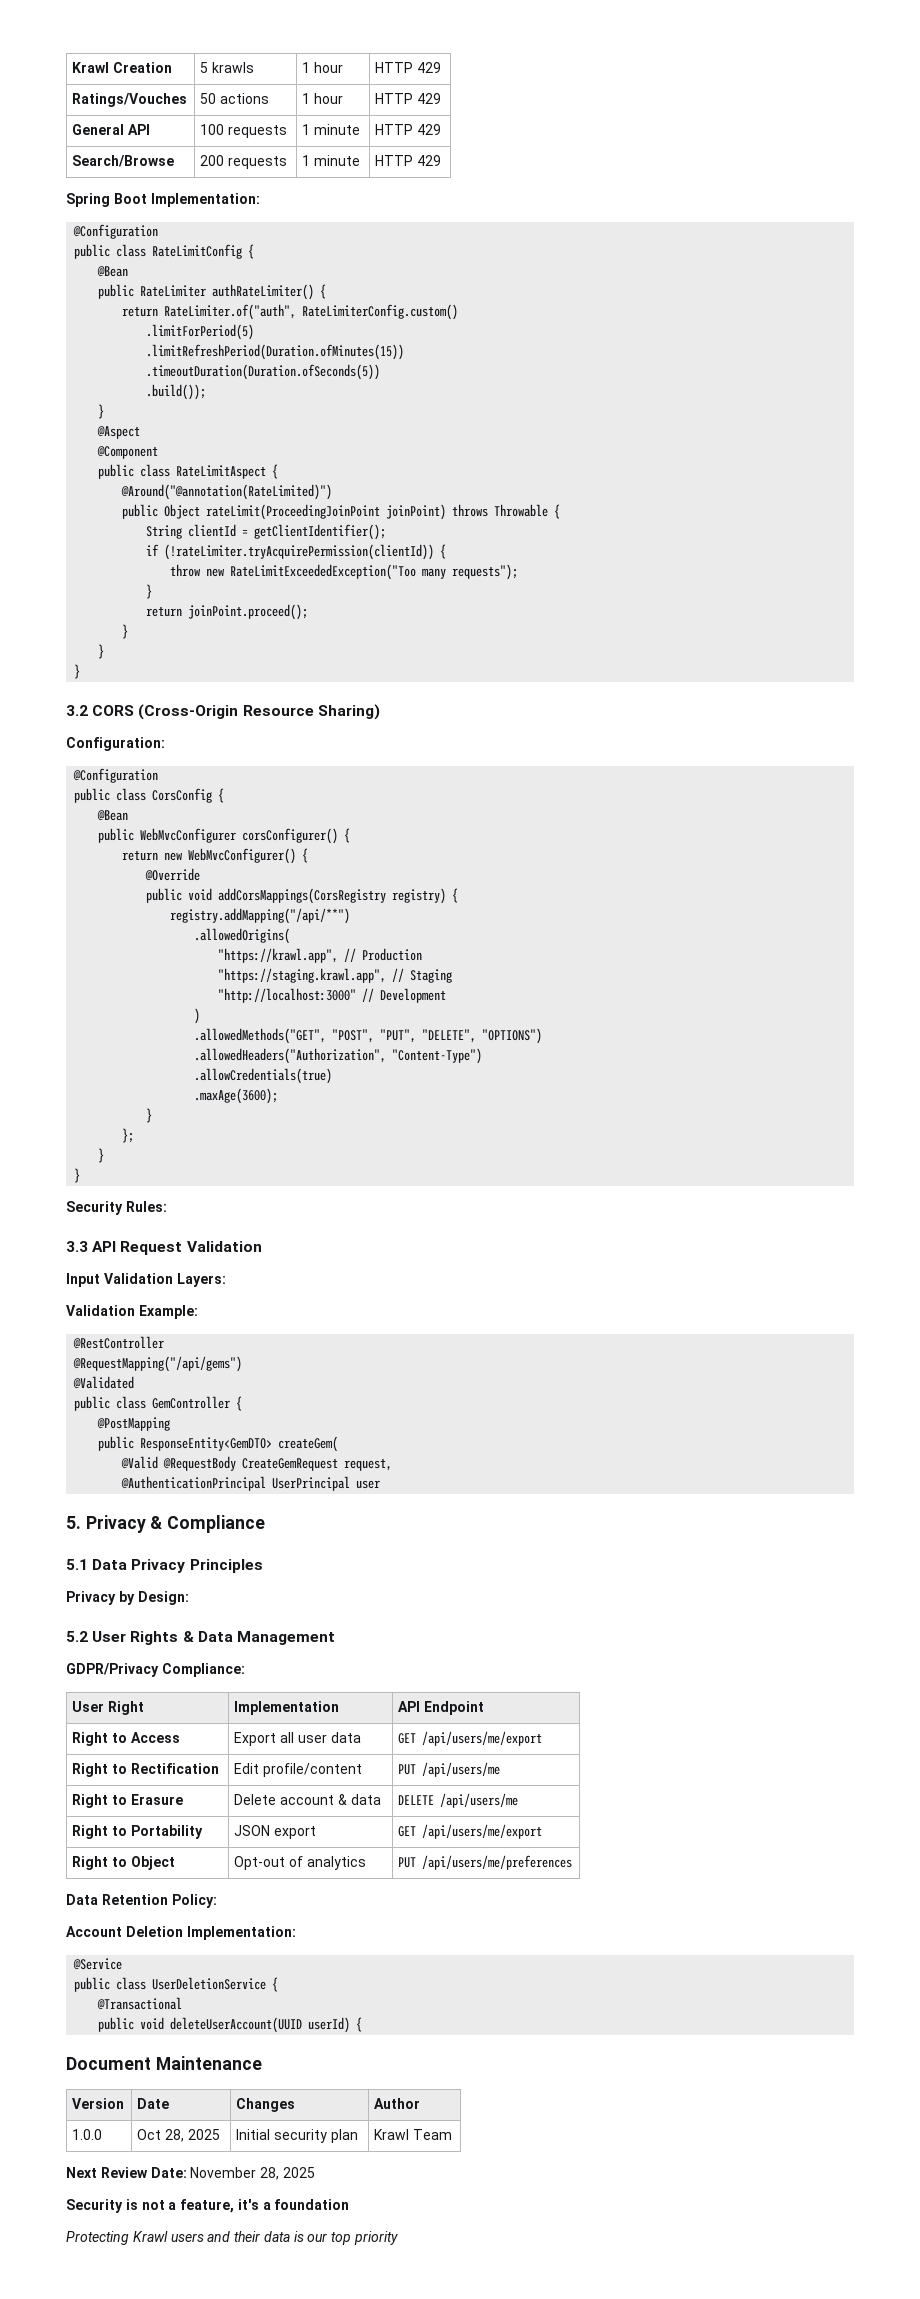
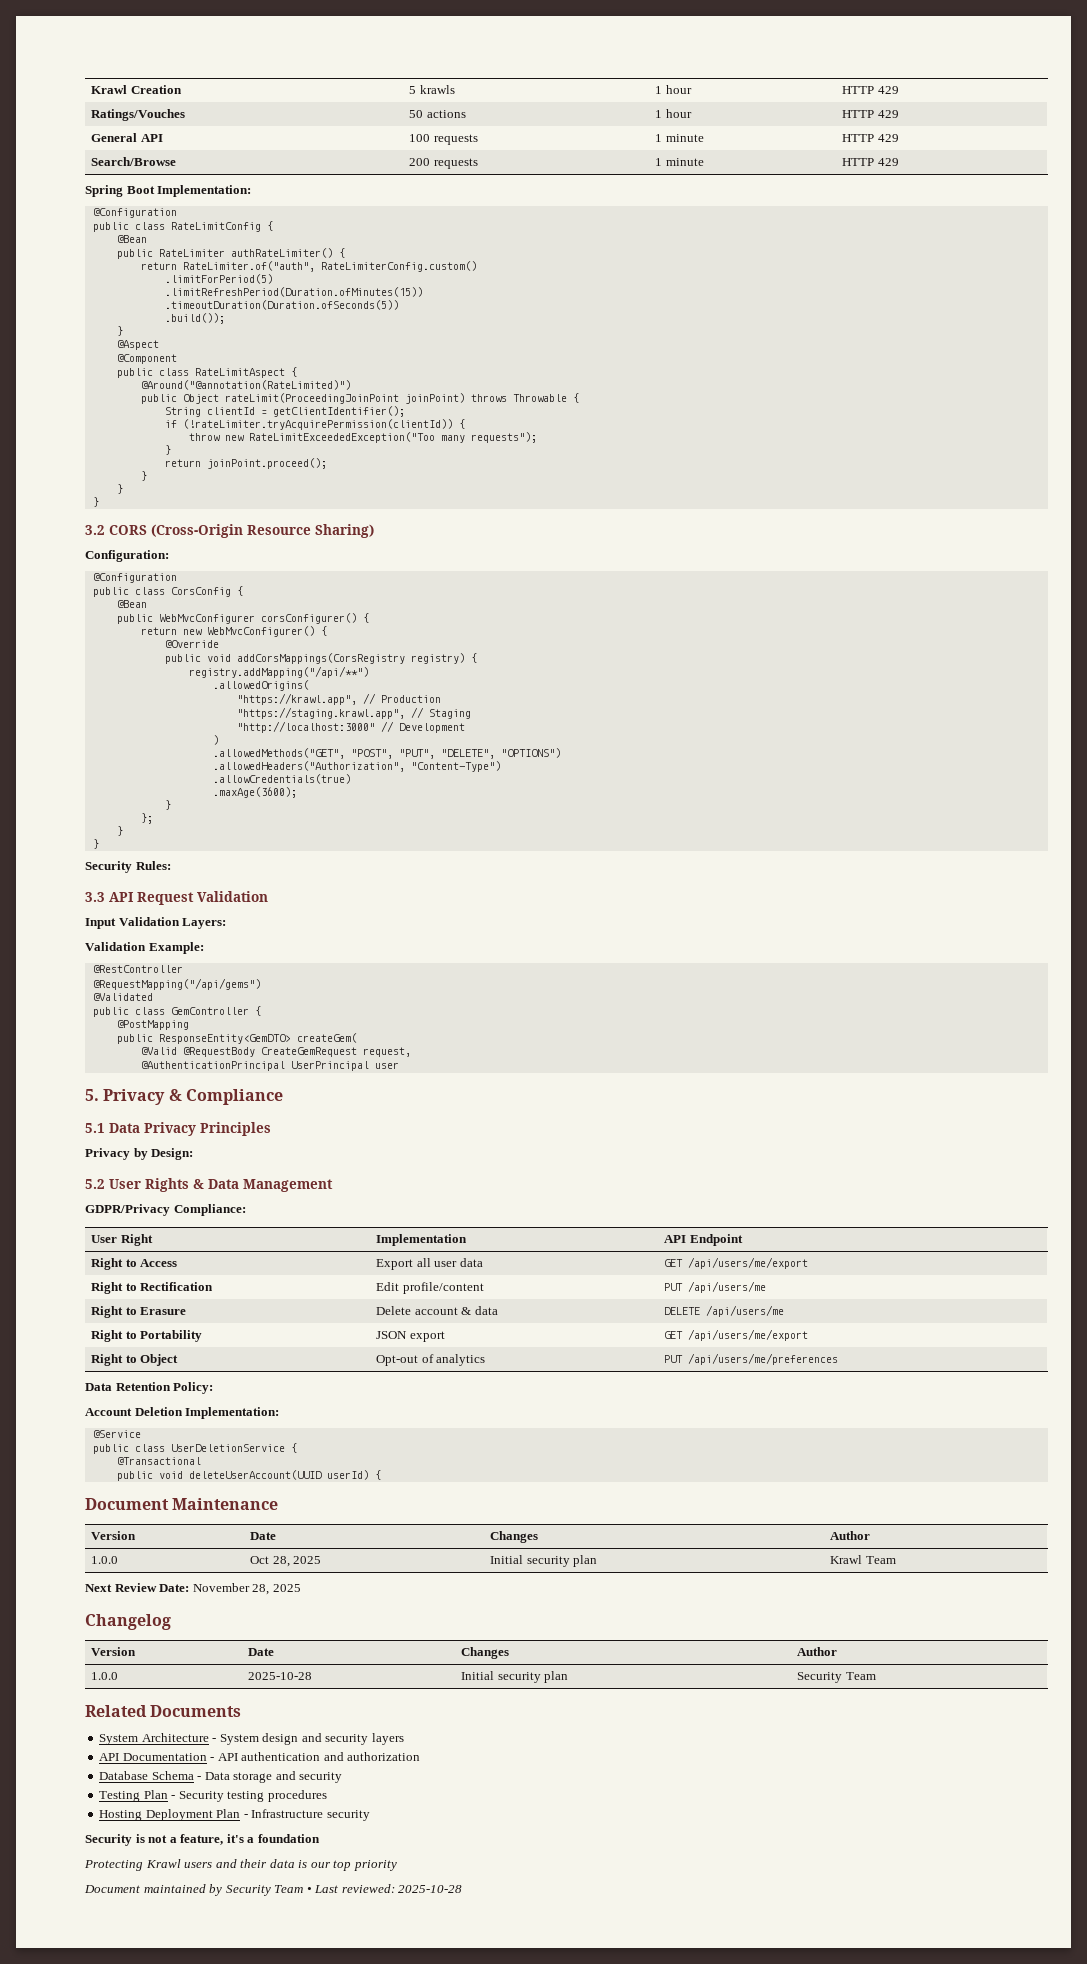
+ Changelog
+ Version | Date | Changes | Author
+ 1.0.0 | 2025-10-28 | Initial security plan | Security Team
+ Related Documents
+ System Architecture - System design and security layers
+ API Documentation - API authentication and authorization
+ Database Schema - Data storage and security
+ Testing Plan - Security testing procedures
+ Hosting Deployment Plan - Infrastructure security
+ Document maintained by Security Team • Last reviewed: 2025-10-28

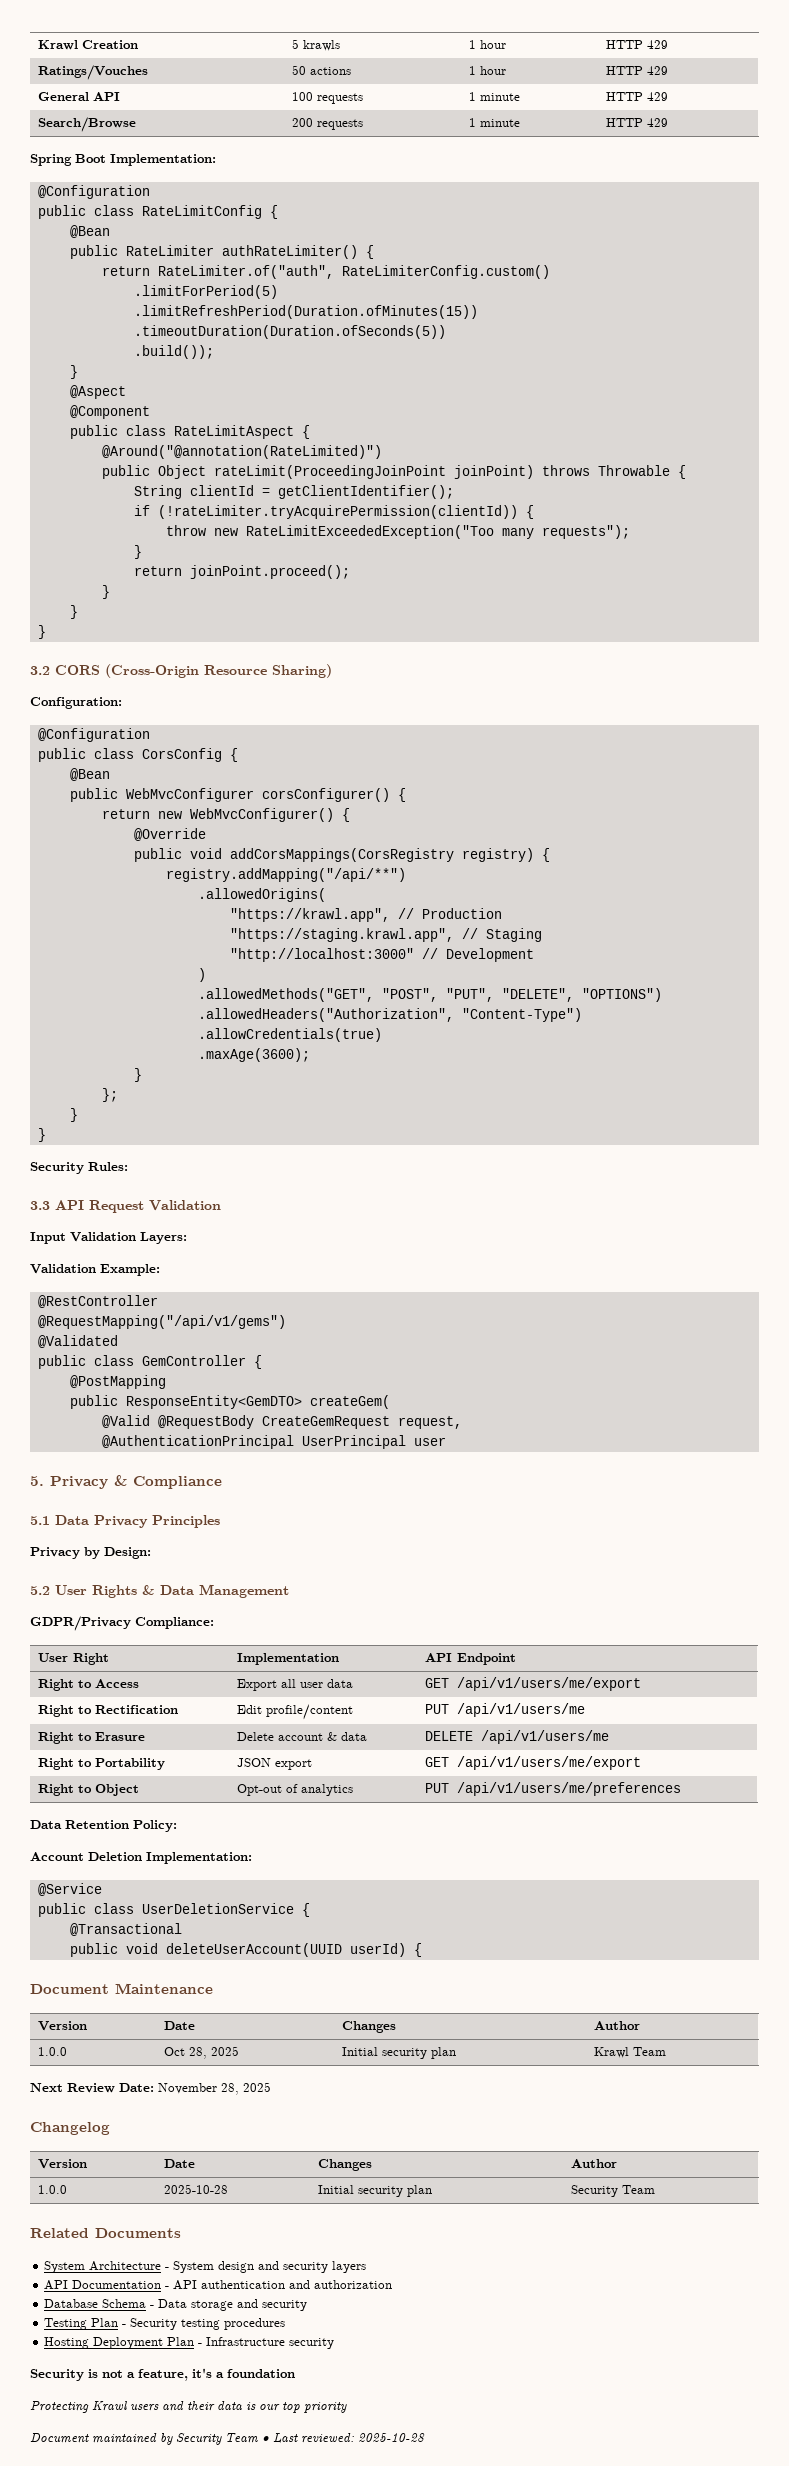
- @RequestMapping("/api/gems")
+ @RequestMapping("/api/v1/gems")
- Right to Access | Export all user data | GET /api/users/me/export
+ Right to Access | Export all user data | GET /api/v1/users/me/export
- Right to Rectification | Edit profile/content | PUT /api/users/me
+ Right to Rectification | Edit profile/content | PUT /api/v1/users/me
- Right to Erasure | Delete account & data | DELETE /api/users/me
+ Right to Erasure | Delete account & data | DELETE /api/v1/users/me
- Right to Portability | JSON export | GET /api/users/me/export
+ Right to Portability | JSON export | GET /api/v1/users/me/export
- Right to Object | Opt-out of analytics | PUT /api/users/me/preferences
+ Right to Object | Opt-out of analytics | PUT /api/v1/users/me/preferences

